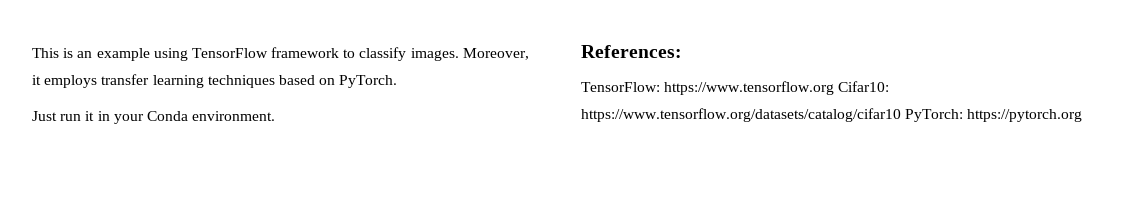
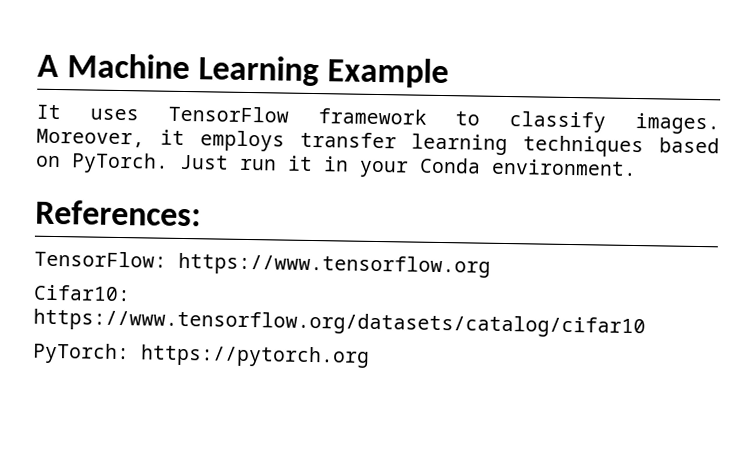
- This is an example using TensorFlow framework to classify images.
+ A Machine Learning Example
+ It uses TensorFlow framework to classify images.
- Moreover, it employs transfer learning techniques based on PyTorch.
- Just run it in your Conda environment.
+ Moreover, it employs transfer learning techniques based on PyTorch. Just run it in your Conda environment.
- TensorFlow: https://www.tensorflow.org Cifar10: https://www.tensorflow.org/datasets/catalog/cifar10 PyTorch: https://pytorch.org
+ TensorFlow: https://www.tensorflow.org
+ Cifar10: https://www.tensorflow.org/datasets/catalog/cifar10
+ PyTorch: https://pytorch.org

